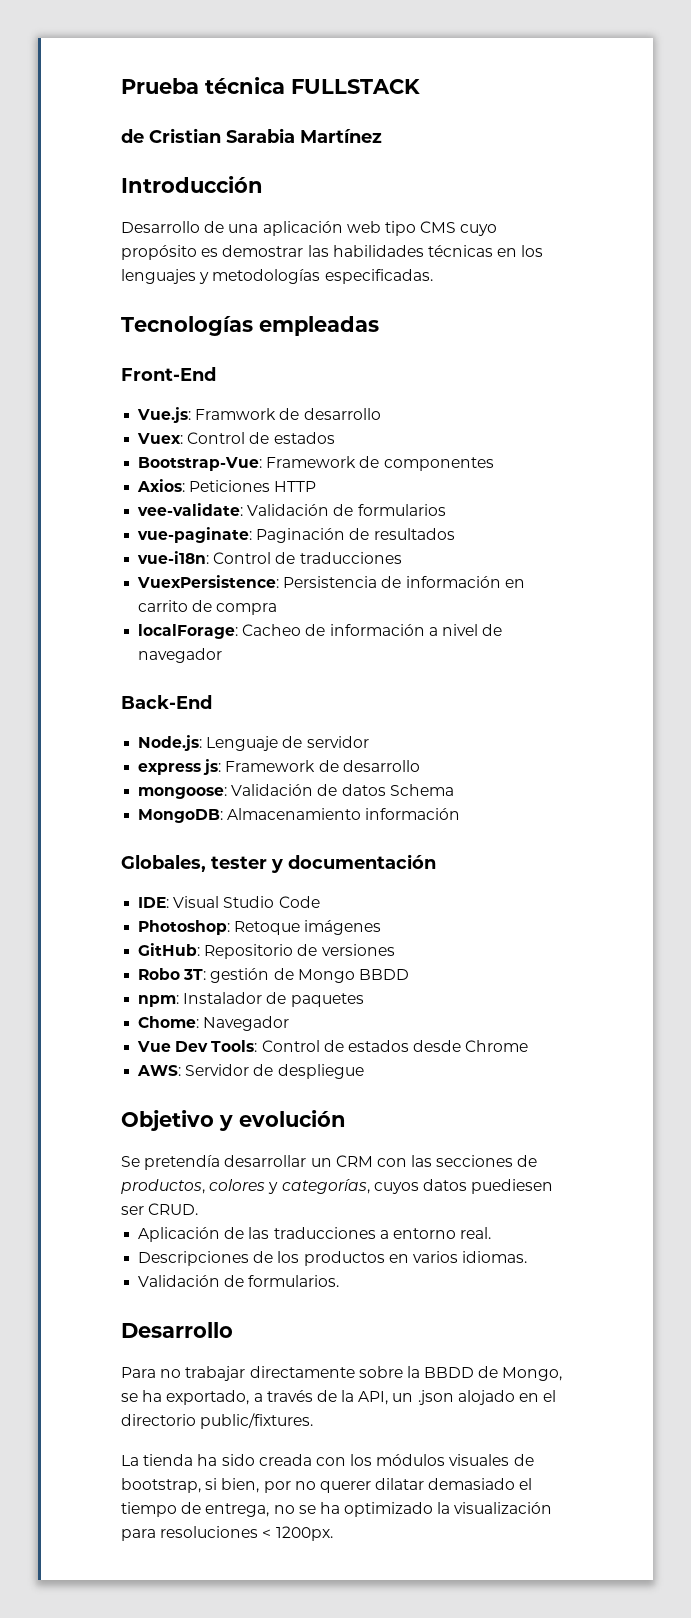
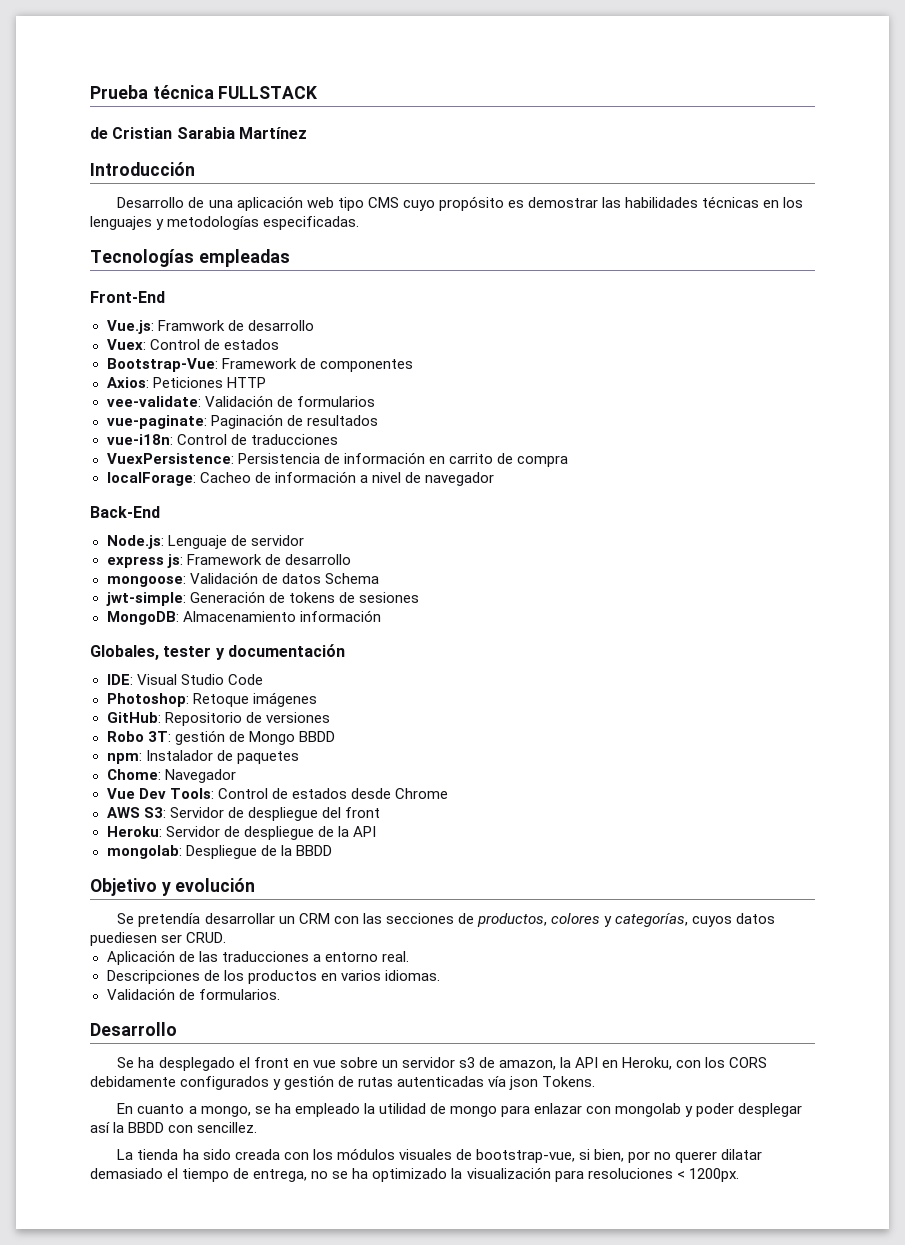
+ jwt-simple: Generación de tokens de sesiones
- AWS: Servidor de despliegue
+ AWS S3: Servidor de despliegue del front
+ Heroku: Servidor de despliegue de la API
+ mongolab: Despliegue de la BBDD
- Para no trabajar directamente sobre la BBDD de Mongo, se ha exportado, a través de la API, un .json alojado en el directorio public/fixtures.
+ Se ha desplegado el front en vue sobre un servidor s3 de amazon, la API en Heroku, con los CORS debidamente configurados y gestión de rutas autenticadas vía json Tokens.
+ En cuanto a mongo, se ha empleado la utilidad de mongo para enlazar con mongolab y poder desplegar así la BBDD con sencillez.
- La tienda ha sido creada con los módulos visuales de bootstrap, si bien, por no querer dilatar demasiado el tiempo de entrega, no se ha optimizado la visualización para resoluciones < 1200px.
+ La tienda ha sido creada con los módulos visuales de bootstrap-vue, si bien, por no querer dilatar demasiado el tiempo de entrega, no se ha optimizado la visualización para resoluciones < 1200px.

